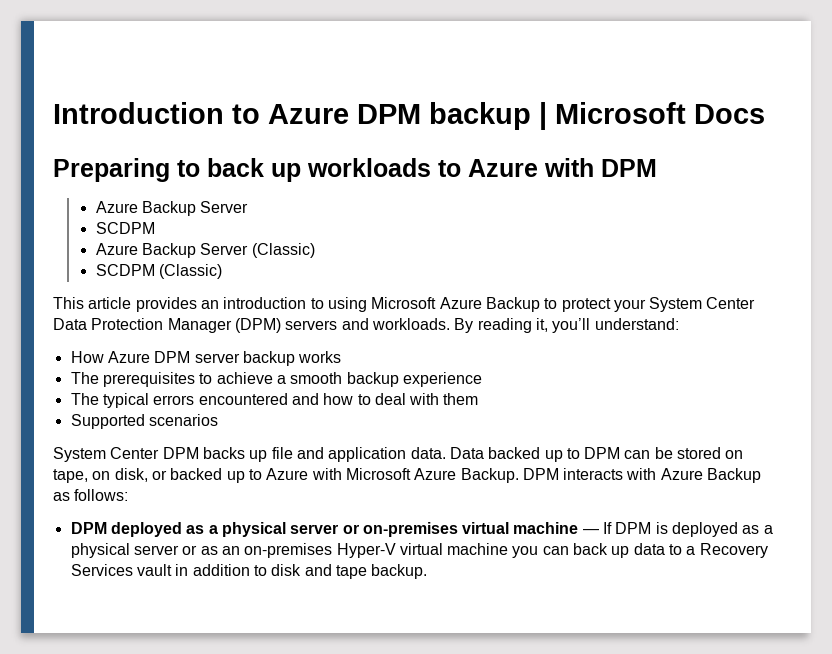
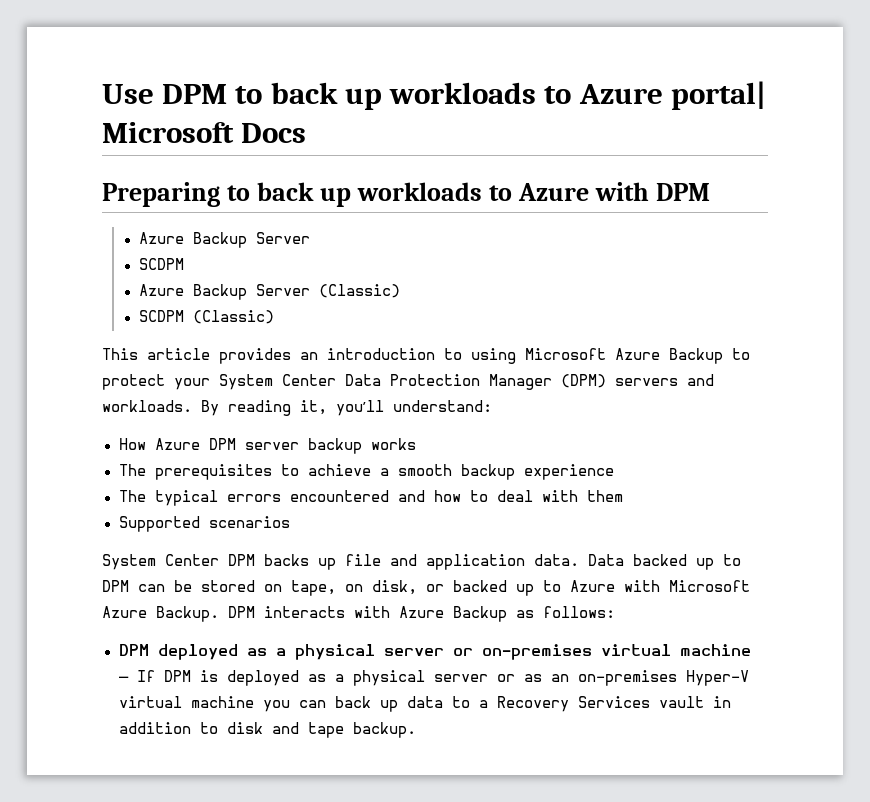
- Introduction to Azure DPM backup | Microsoft Docs
+ Use DPM to back up workloads to Azure portal| Microsoft Docs

